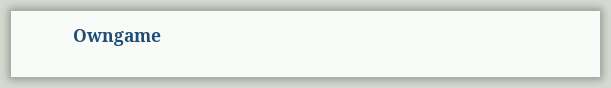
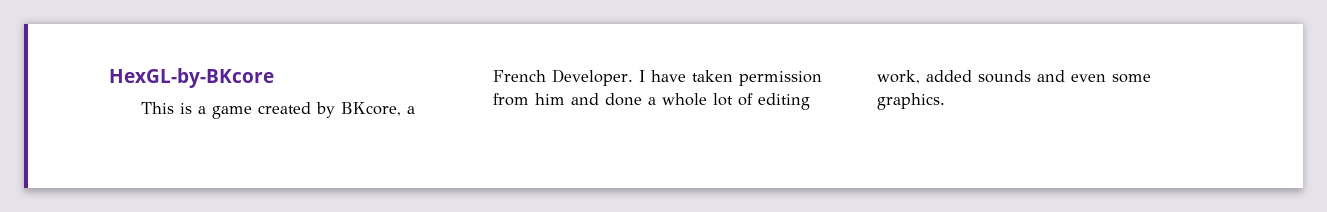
- Owngame
+ HexGL-by-BKcore
+ This is a game created by BKcore, a French Developer. I have taken permission from him and done a whole lot of editing work, added sounds and even some graphics.

